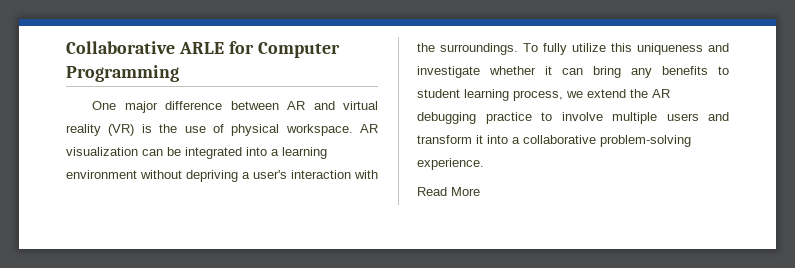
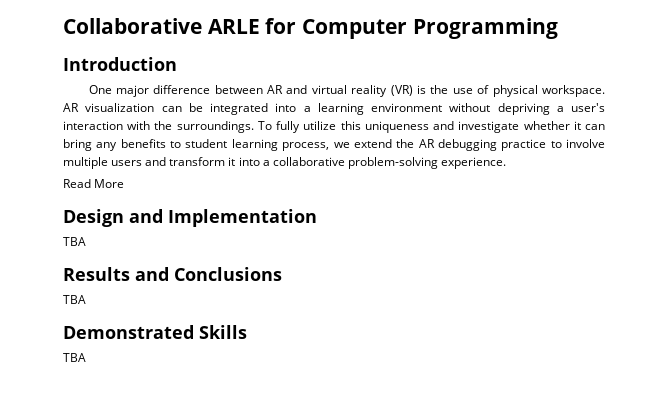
+ Introduction
+ Design and Implementation
+ TBA
+ Results and Conclusions
+ TBA
+ Demonstrated Skills
+ TBA

